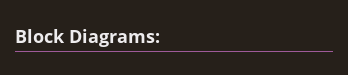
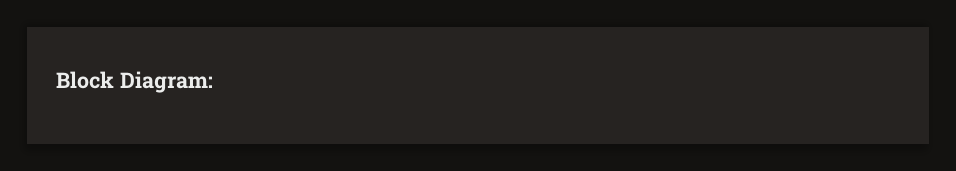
- Block Diagrams:
+ Block Diagram:

